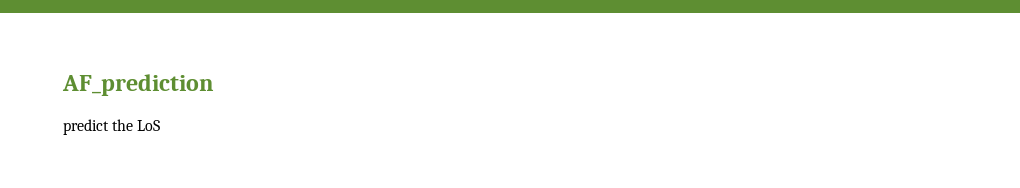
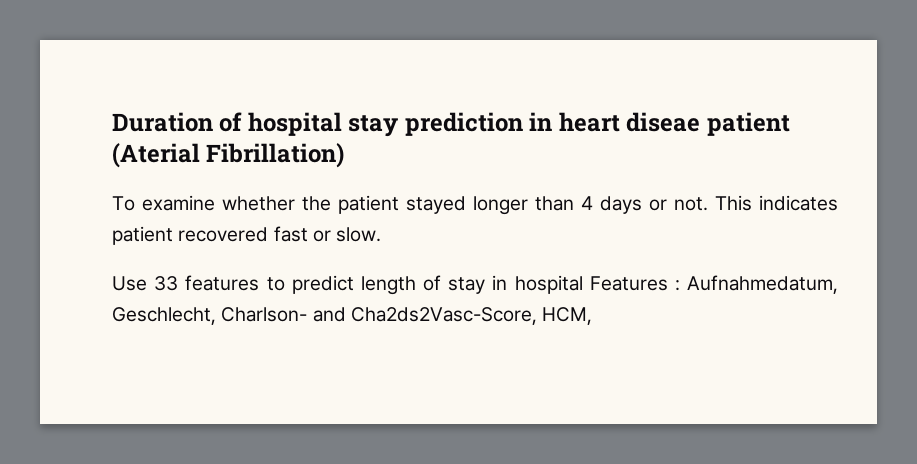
- AF_prediction
- predict the LoS
+ Duration of hospital stay prediction in heart diseae patient (Aterial Fibrillation)
+ To examine whether the patient stayed longer than 4 days or not. This indicates patient recovered fast or slow.
+ Use 33 features to predict length of stay in hospital Features : Aufnahmedatum, Geschlecht, Charlson- and Cha2ds2Vasc-Score, HCM,

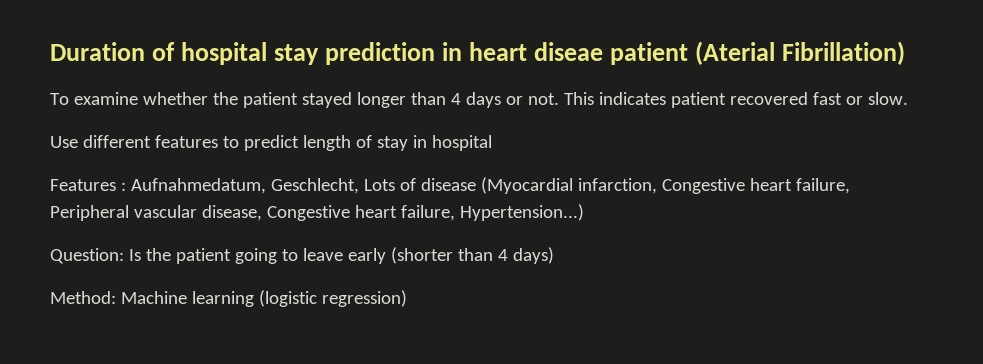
- Use 33 features to predict length of stay in hospital Features : Aufnahmedatum, Geschlecht, Charlson- and Cha2ds2Vasc-Score, HCM,
+ Use different features to predict length of stay in hospital
+ Features : Aufnahmedatum, Geschlecht, Lots of disease (Myocardial infarction, Congestive heart failure, Peripheral vascular disease, Congestive heart failure, Hypertension...)
+ Question: Is the patient going to leave early (shorter than 4 days)
+ Method: Machine learning (logistic regression)

